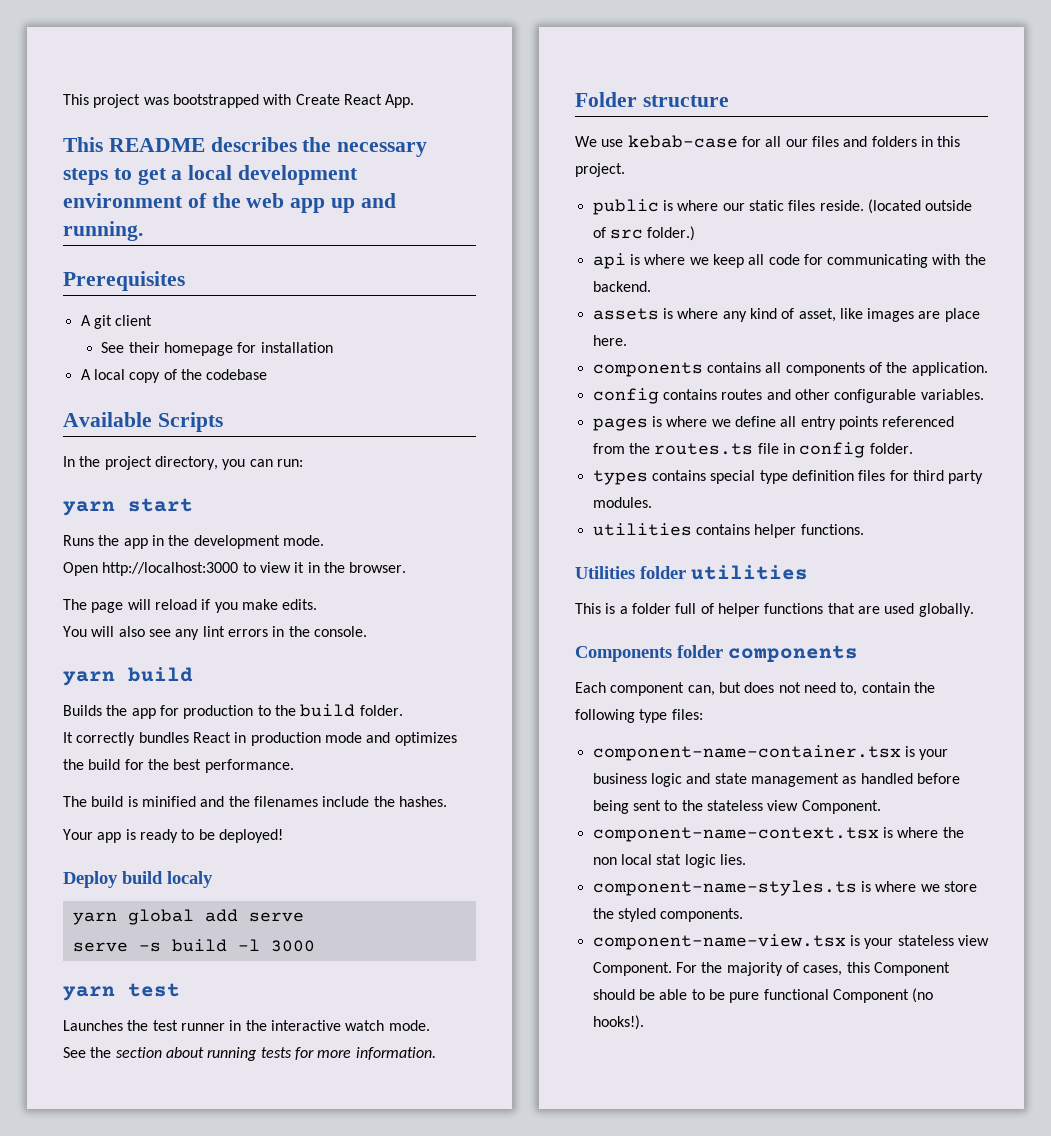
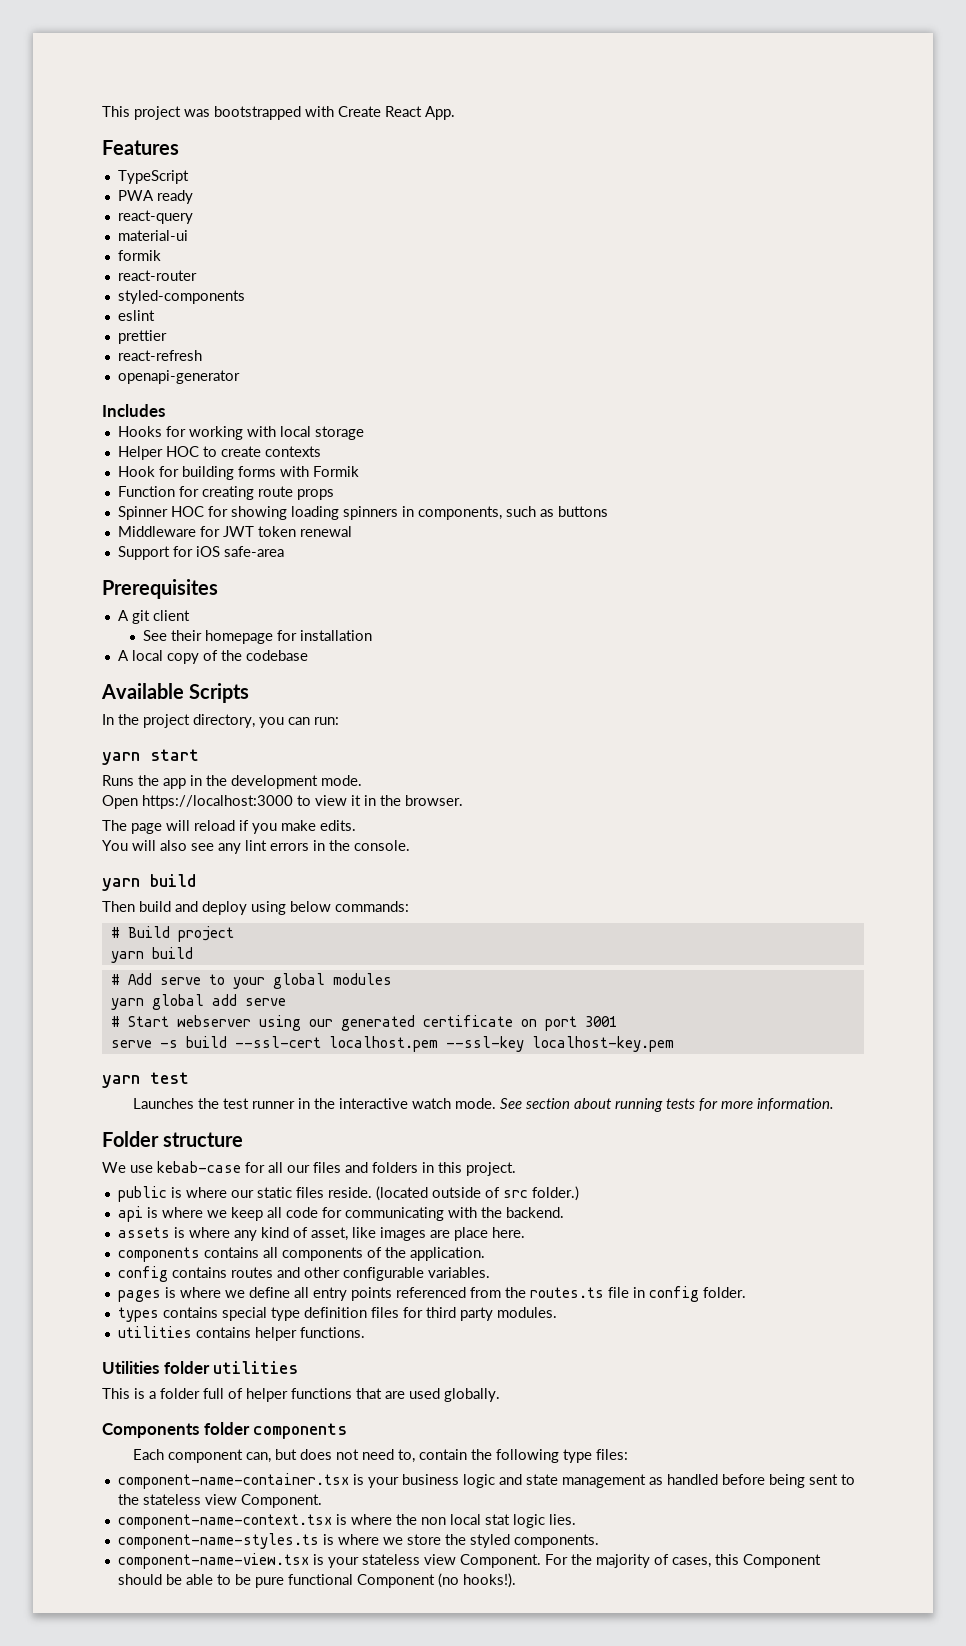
- This README describes the necessary steps to get a local development environment of the web app up and running.
+ Features
+ TypeScript
+ PWA ready
+ react-query
+ material-ui
+ formik
+ react-router
+ styled-components
+ eslint
+ prettier
+ react-refresh
+ openapi-generator
+ Includes
+ Hooks for working with local storage
+ Helper HOC to create contexts
+ Hook for building forms with Formik
+ Function for creating route props
+ Spinner HOC for showing loading spinners in components, such as buttons
+ Middleware for JWT token renewal
+ Support for iOS safe-area
- Open http://localhost:3000 to view it in the browser.
+ Open https://localhost:3000 to view it in the browser.
- Builds the app for production to the build folder.
- It correctly bundles React in production mode and optimizes the build for the best performance.
- The build is minified and the filenames include the hashes.
- Your app is ready to be deployed!
- Deploy build localy
+ Then build and deploy using below commands:
+ # Build project
+ yarn build
+ # Add serve to your global modules
  yarn global add serve
+ # Start webserver using our generated certificate on port 3001
- serve -s build -l 3000
+ serve -s build --ssl-cert localhost.pem --ssl-key localhost-key.pem
- Launches the test runner in the interactive watch mode.
- See the section about running tests for more information.
+ Launches the test runner in the interactive watch mode. See section about running tests for more information.

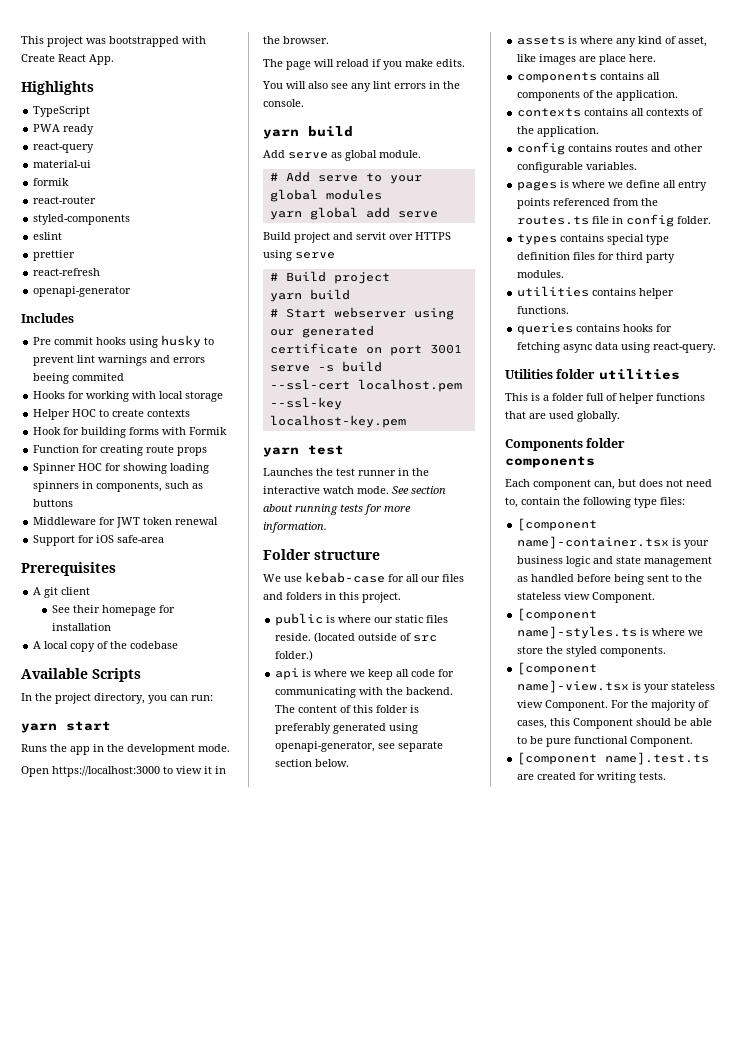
- Features
+ Highlights
+ Pre commit hooks using husky to prevent lint warnings and errors beeing commited
- Then build and deploy using below commands:
- # Build project
- yarn build
+ Add serve as global module.
+ Build project and servit over HTTPS using serve
+ # Build project
+ yarn build
+ The content of this folder is preferably generated using openapi-generator, see separate section below.
+ contexts contains all contexts of the application.
+ queries contains hooks for fetching async data using react-query.
- component-name-container.tsx is your business logic and state management as handled before being sent to the stateless view Component.
+ [component name]-container.tsx is your business logic and state management as handled before being sent to the stateless view Component.
- component-name-context.tsx is where the non local stat logic lies.
- component-name-styles.ts is where we store the styled components.
+ [component name]-styles.ts is where we store the styled components.
- component-name-view.tsx is your stateless view Component.
+ [component name]-view.tsx is your stateless view Component.
- For the majority of cases, this Component should be able to be pure functional Component (no hooks!).
+ For the majority of cases, this Component should be able to be pure functional Component.
+ [component name].test.ts are created for writing tests.

